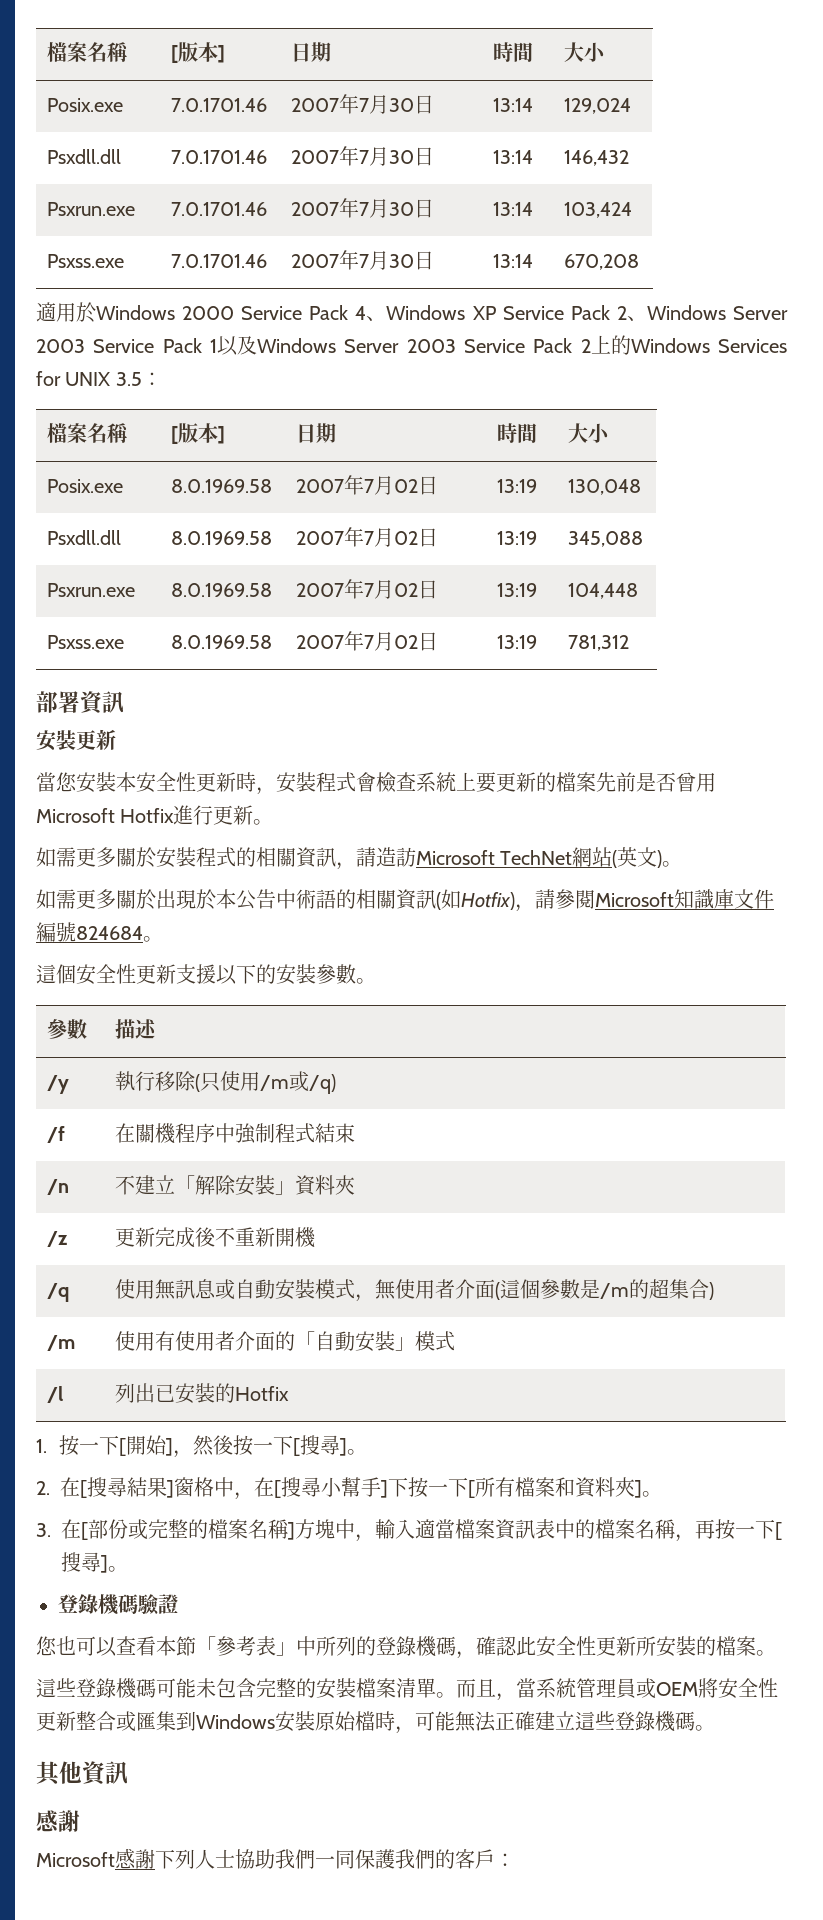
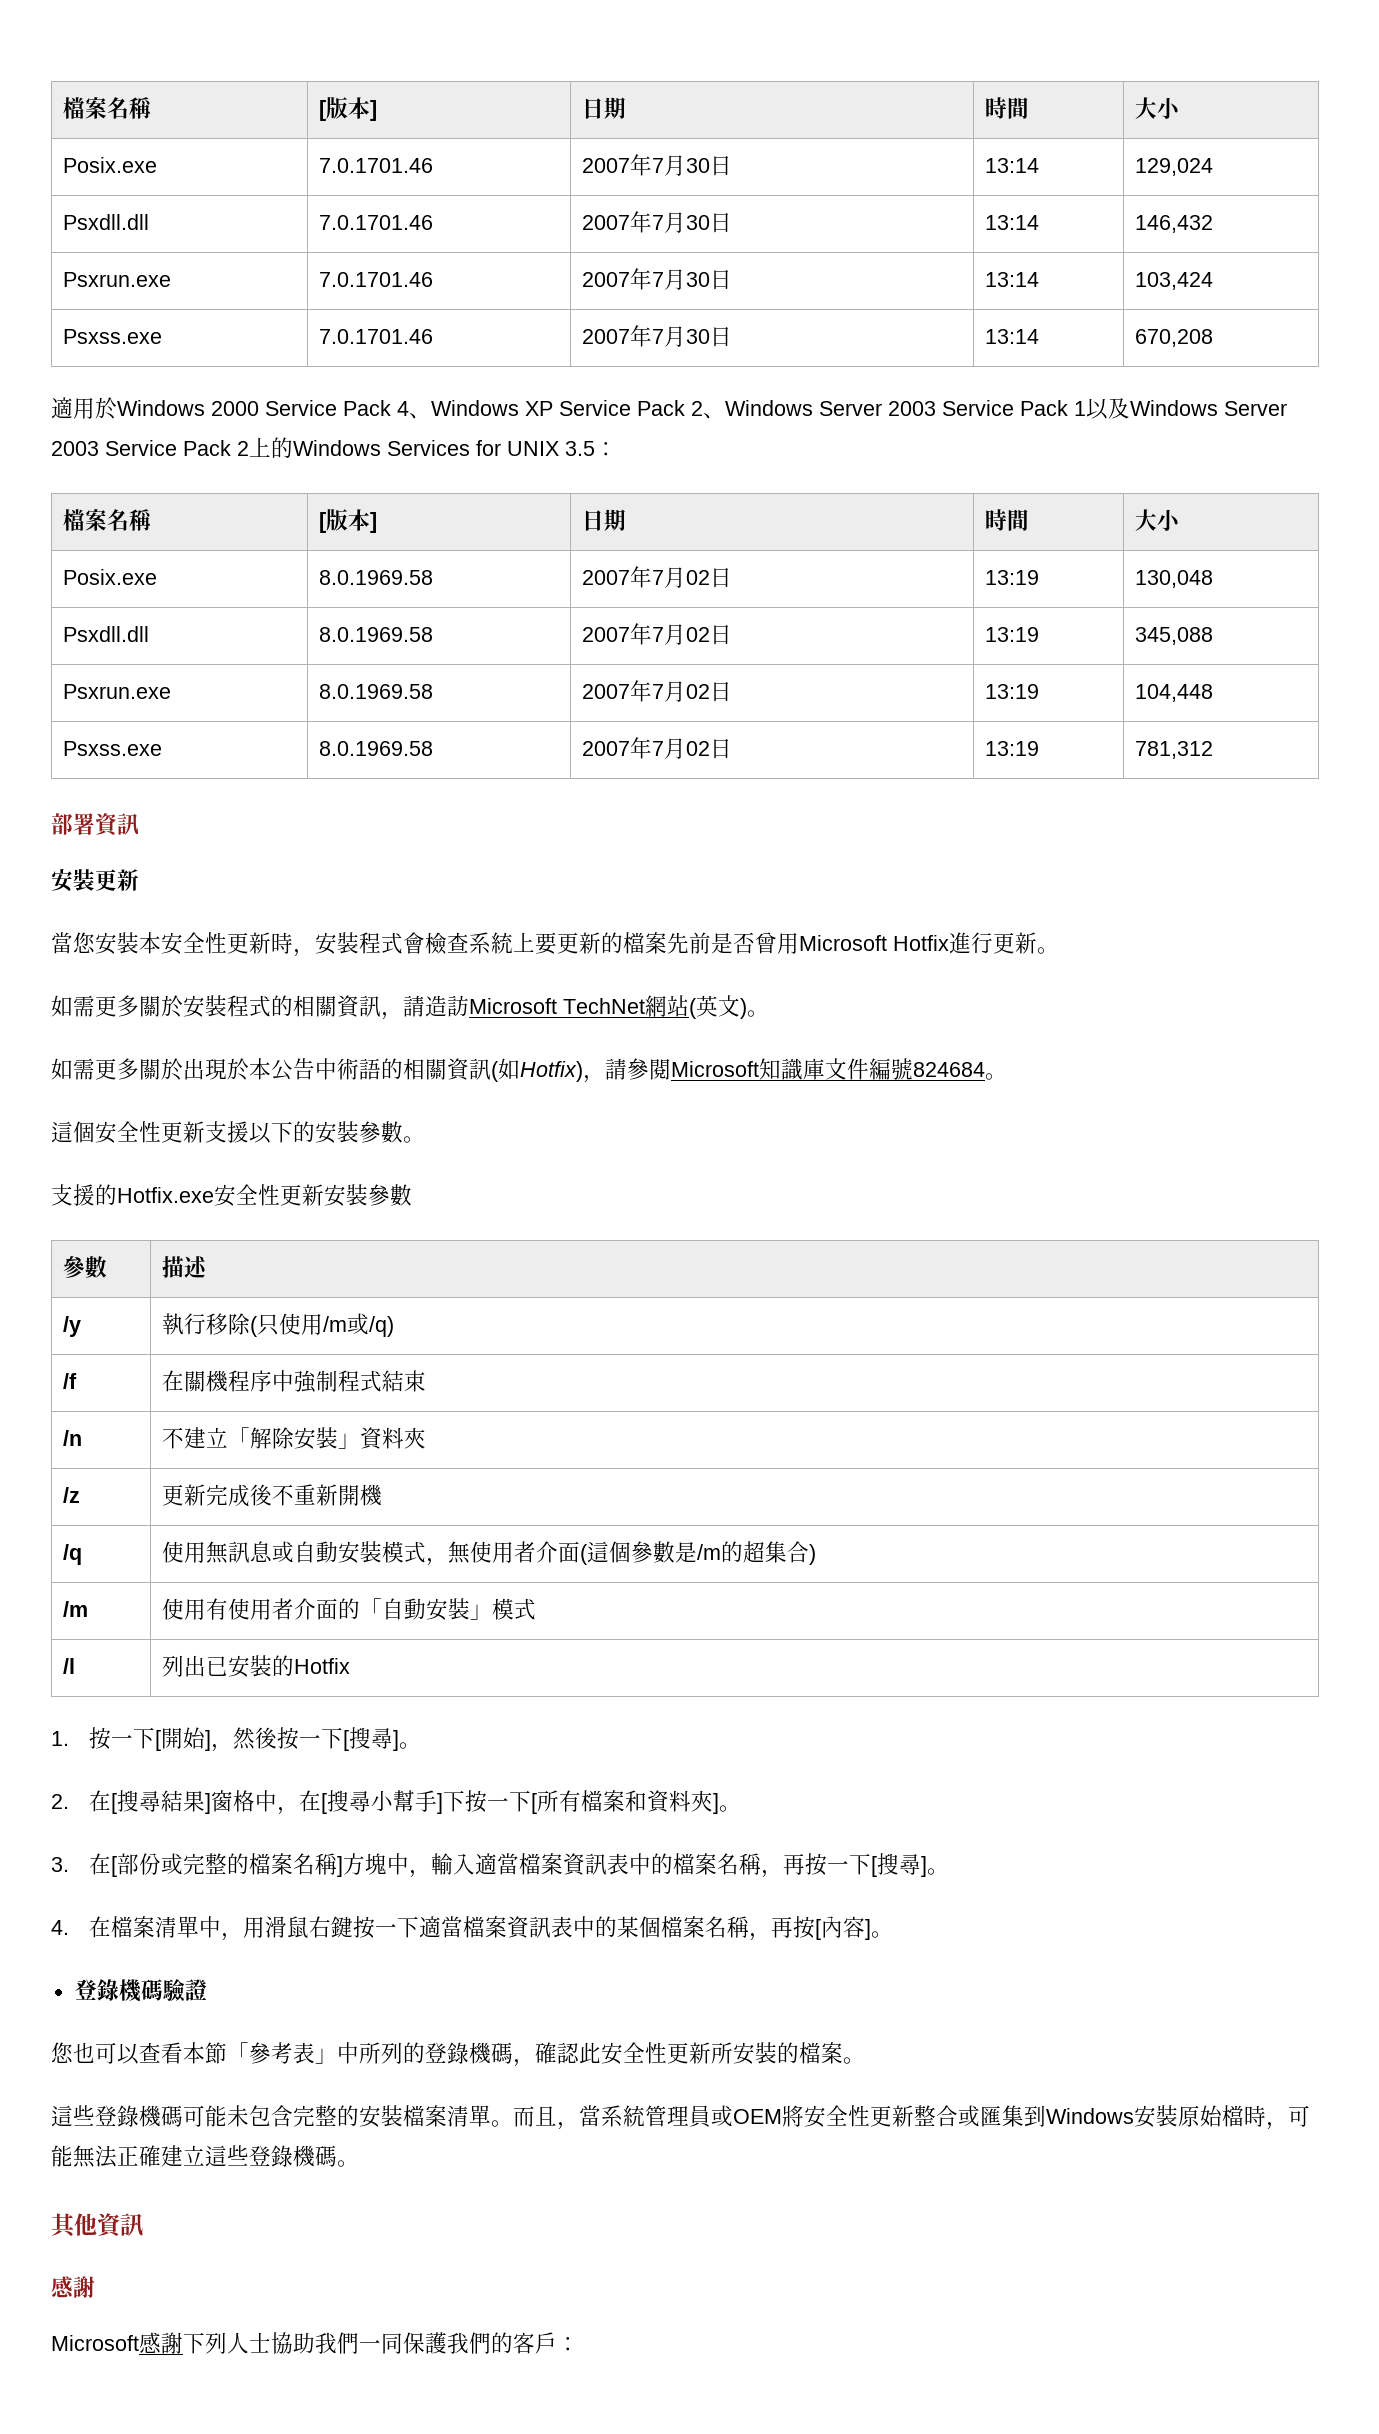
+ 支援的Hotfix.exe安全性更新安裝參數
+ 4.在檔案清單中，用滑鼠右鍵按一下適當檔案資訊表中的某個檔案名稱，再按[內容]。

